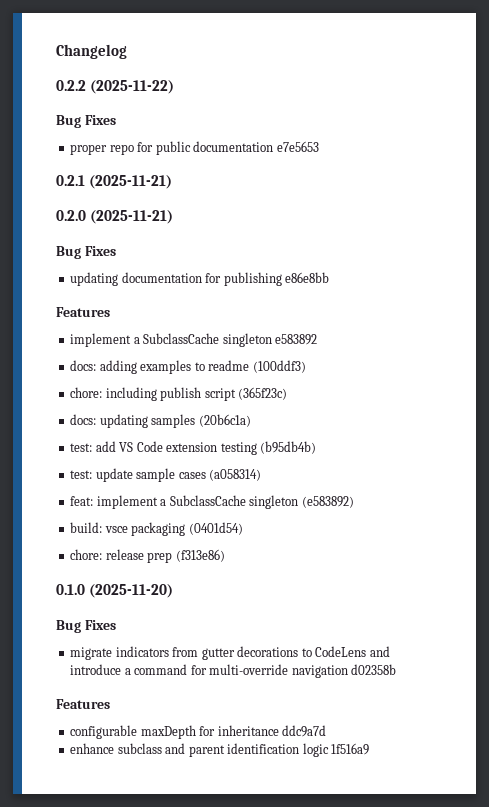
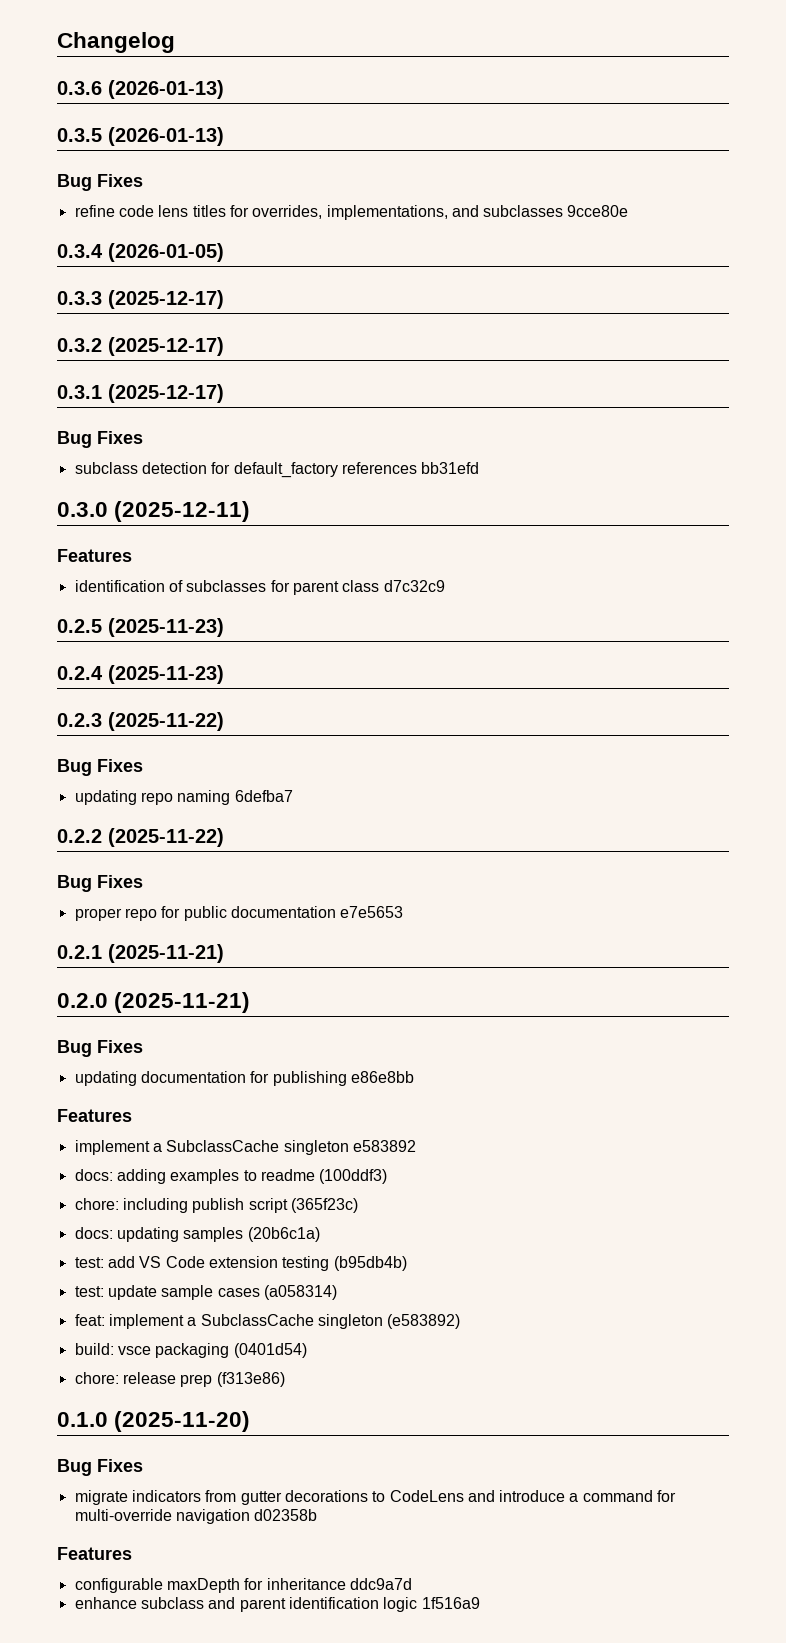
+ 0.3.6 (2026-01-13)
+ 0.3.5 (2026-01-13)
+ Bug Fixes
+ refine code lens titles for overrides, implementations, and subclasses 9cce80e
+ 0.3.4 (2026-01-05)
+ 0.3.3 (2025-12-17)
+ 0.3.2 (2025-12-17)
+ 0.3.1 (2025-12-17)
+ Bug Fixes
+ subclass detection for default_factory references bb31efd
+ 0.3.0 (2025-12-11)
+ Features
+ identification of subclasses for parent class d7c32c9
+ 0.2.5 (2025-11-23)
+ 0.2.4 (2025-11-23)
+ 0.2.3 (2025-11-22)
+ Bug Fixes
+ updating repo naming 6defba7

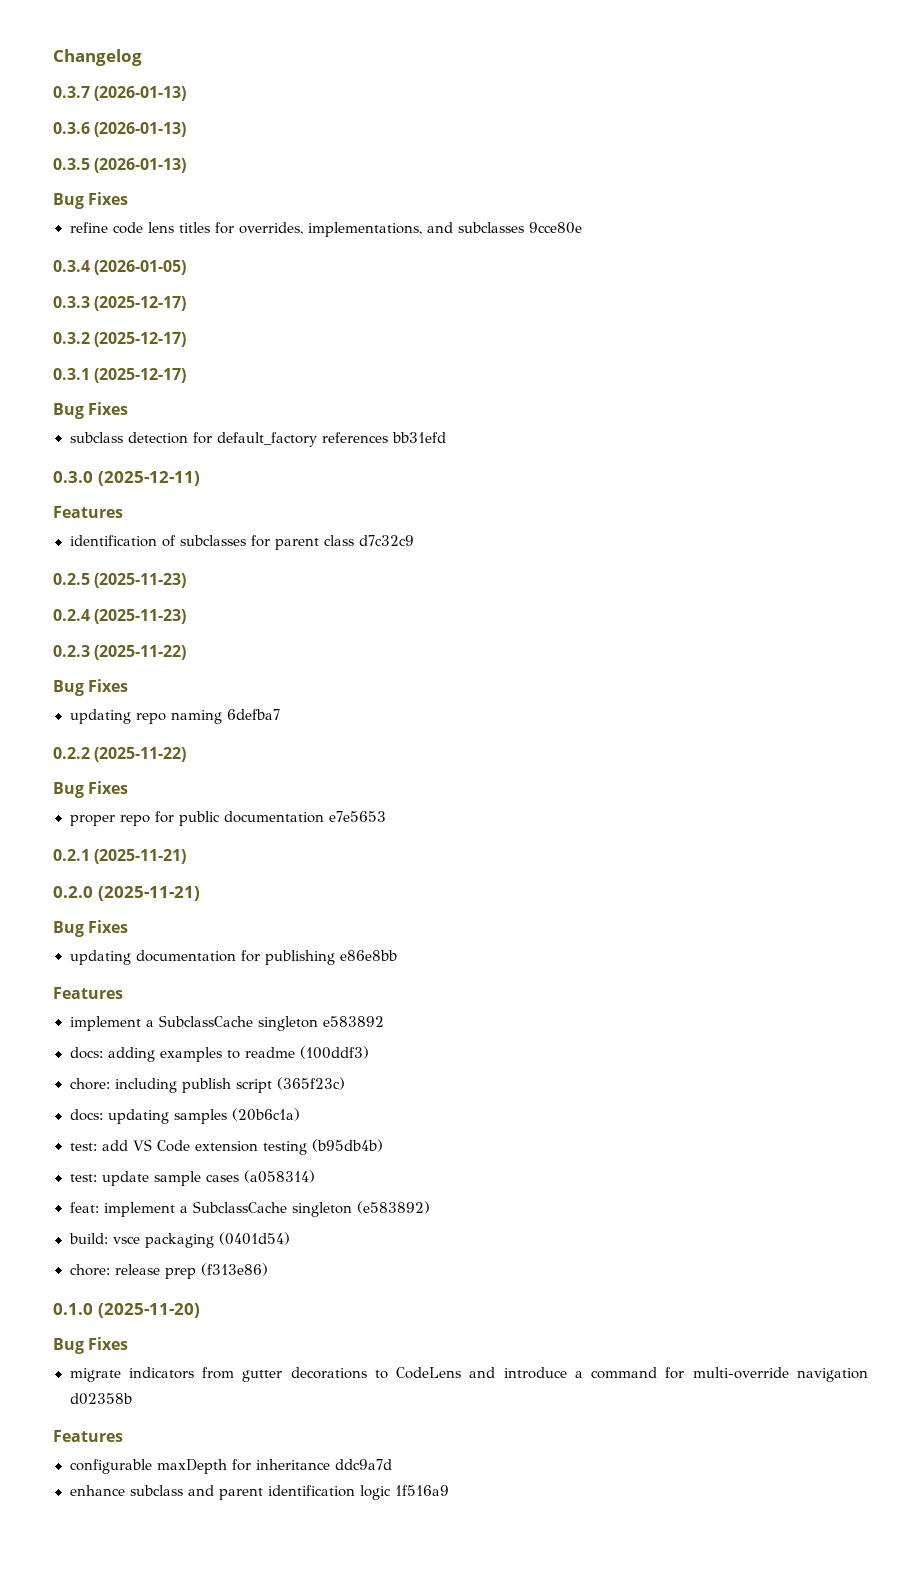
+ 0.3.7 (2026-01-13)

